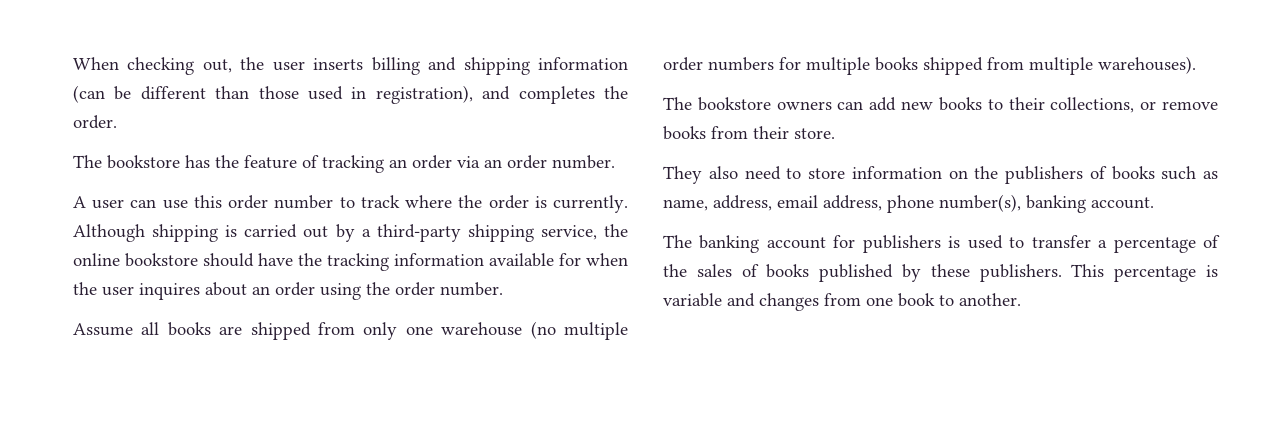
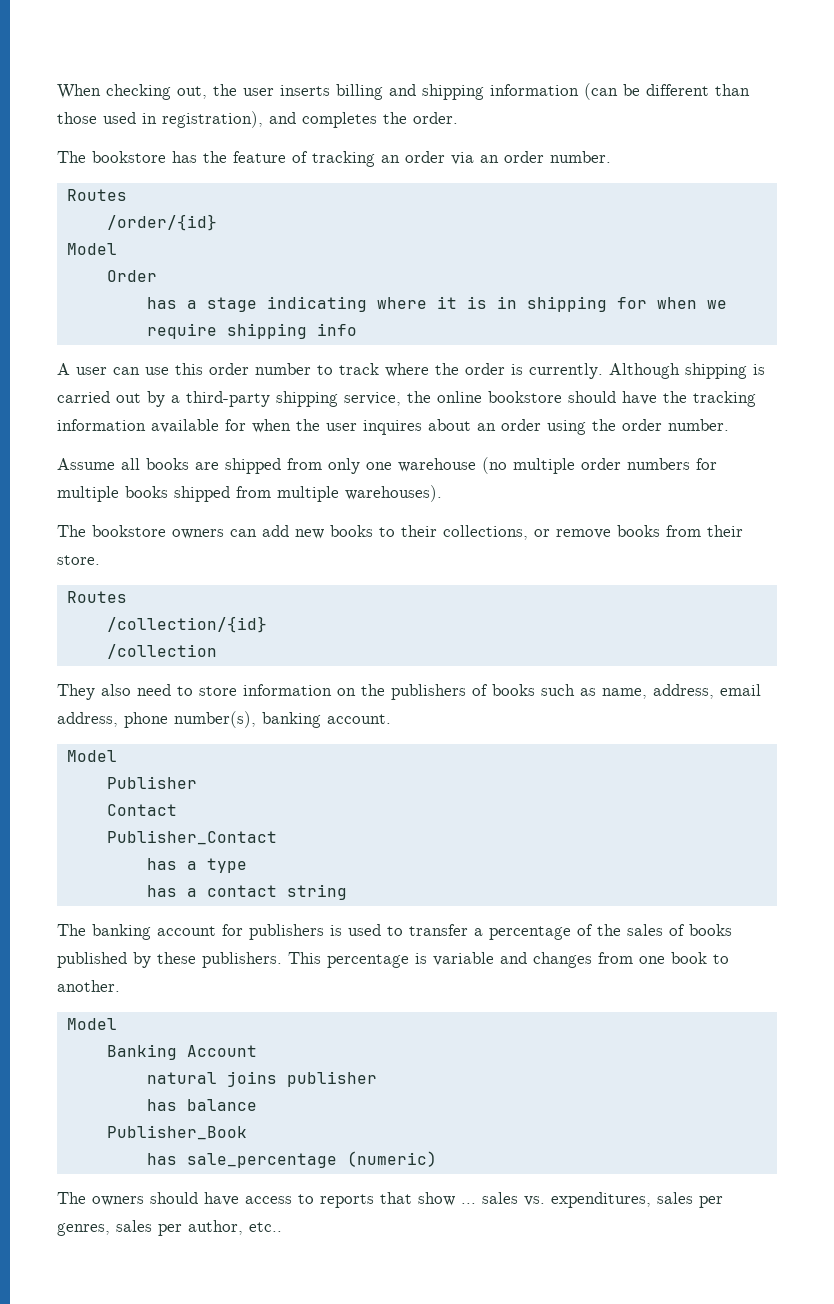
  The bookstore has the feature of tracking an order via an order number.
+ Routes
+ /order/{id}
+ Model
+ Order
+ has a stage indicating where it is in shipping for when we require shipping info
  The bookstore owners can add new books to their collections, or remove books from their store.
+ Routes
+ /collection/{id}
+ /collection
  They also need to store information on the publishers of books such as name, address, email address, phone number(s), banking account.
+ Model
+ Publisher
+ Contact
+ Publisher_Contact
+ has a type
+ has a contact string
  This percentage is variable and changes from one book to another.
+ Model
+ Banking Account
+ natural joins publisher
+ has balance
+ Publisher_Book
+ has sale_percentage (numeric)
+ The owners should have access to reports that show ... sales vs. expenditures, sales per genres, sales per author, etc..

